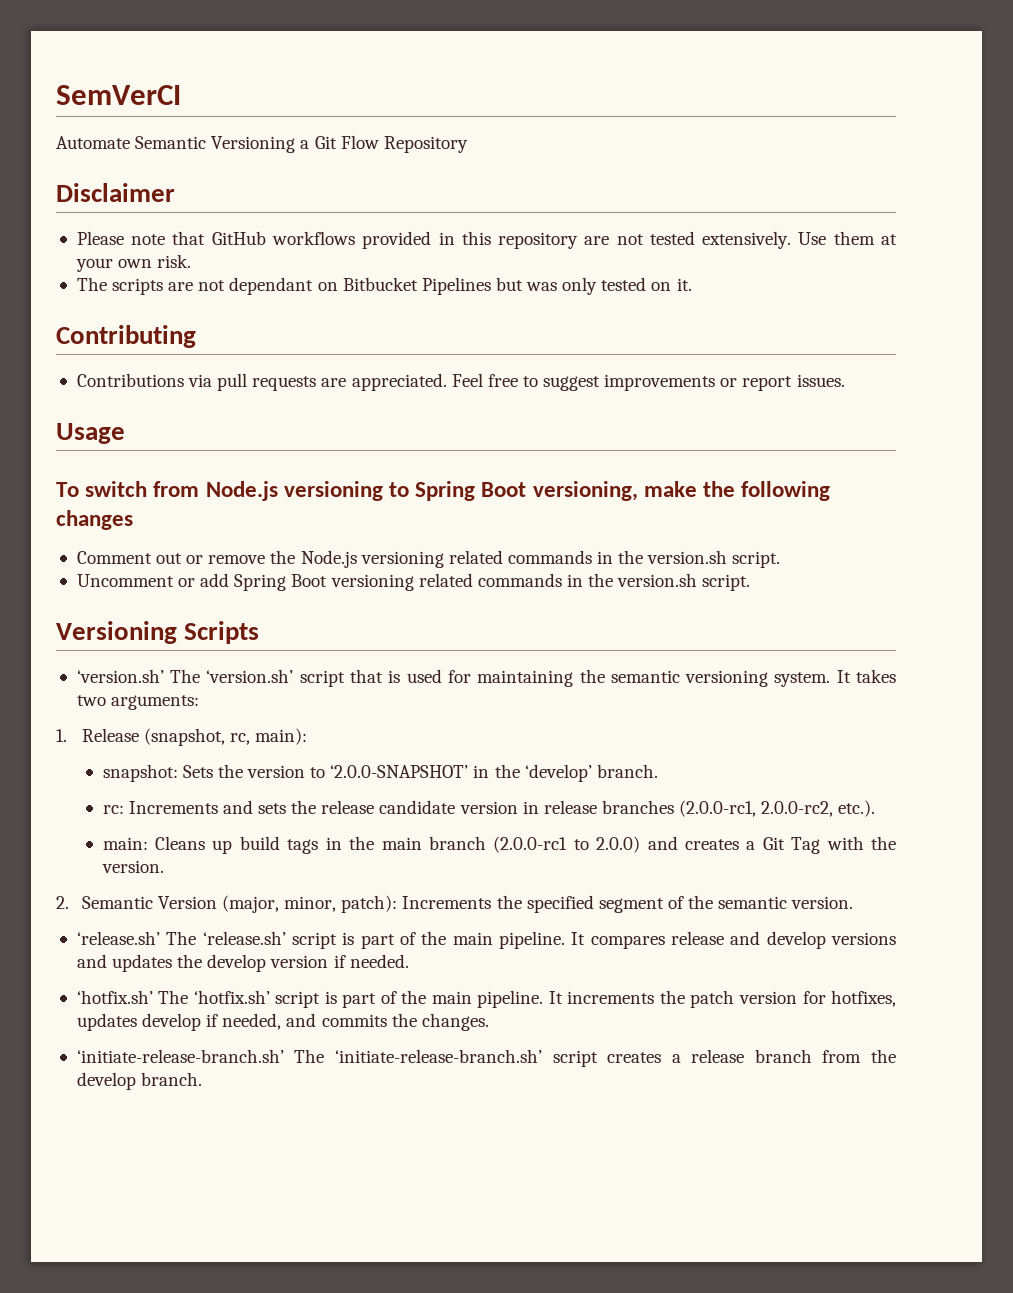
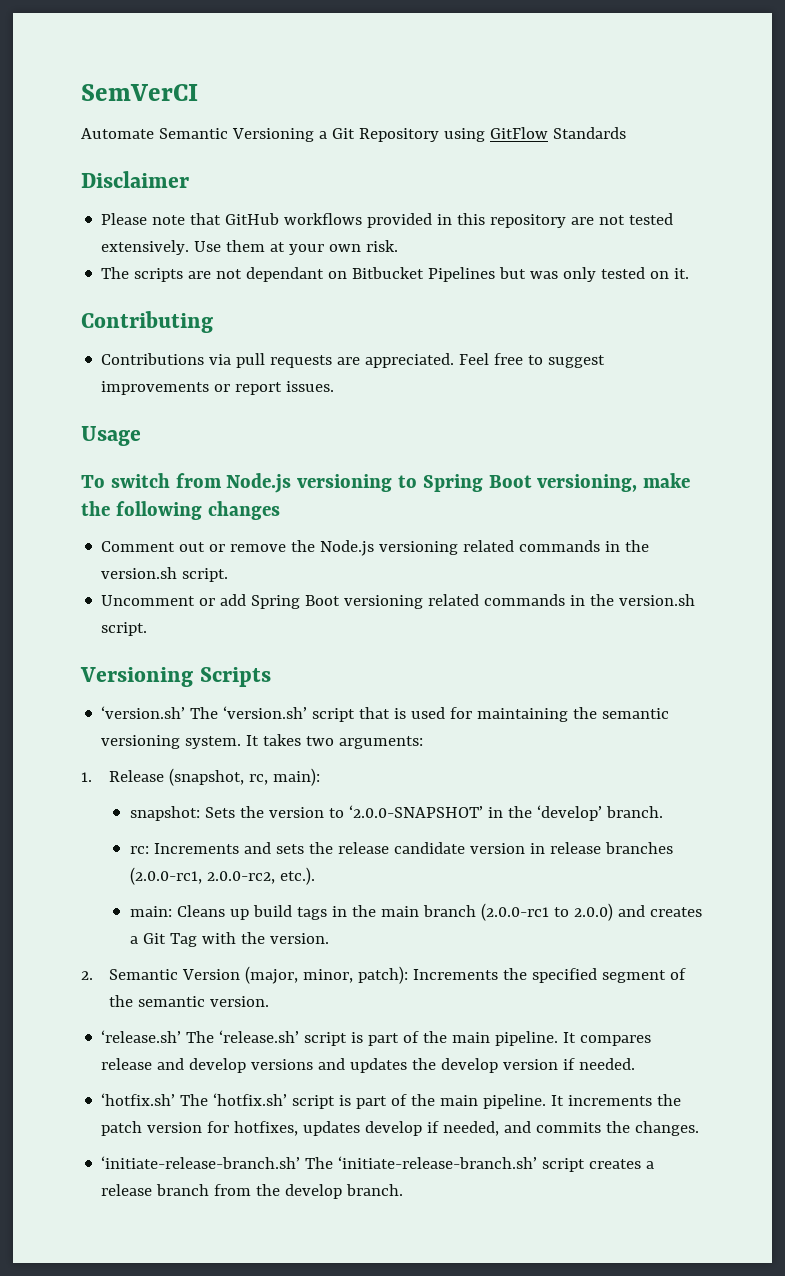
- Automate Semantic Versioning a Git Flow Repository
+ Automate Semantic Versioning a Git Repository using GitFlow Standards

